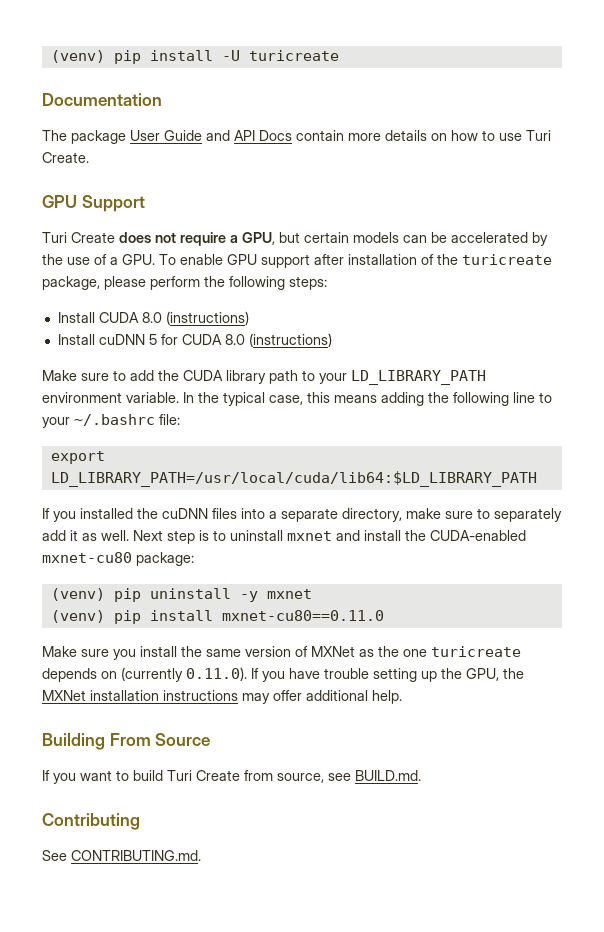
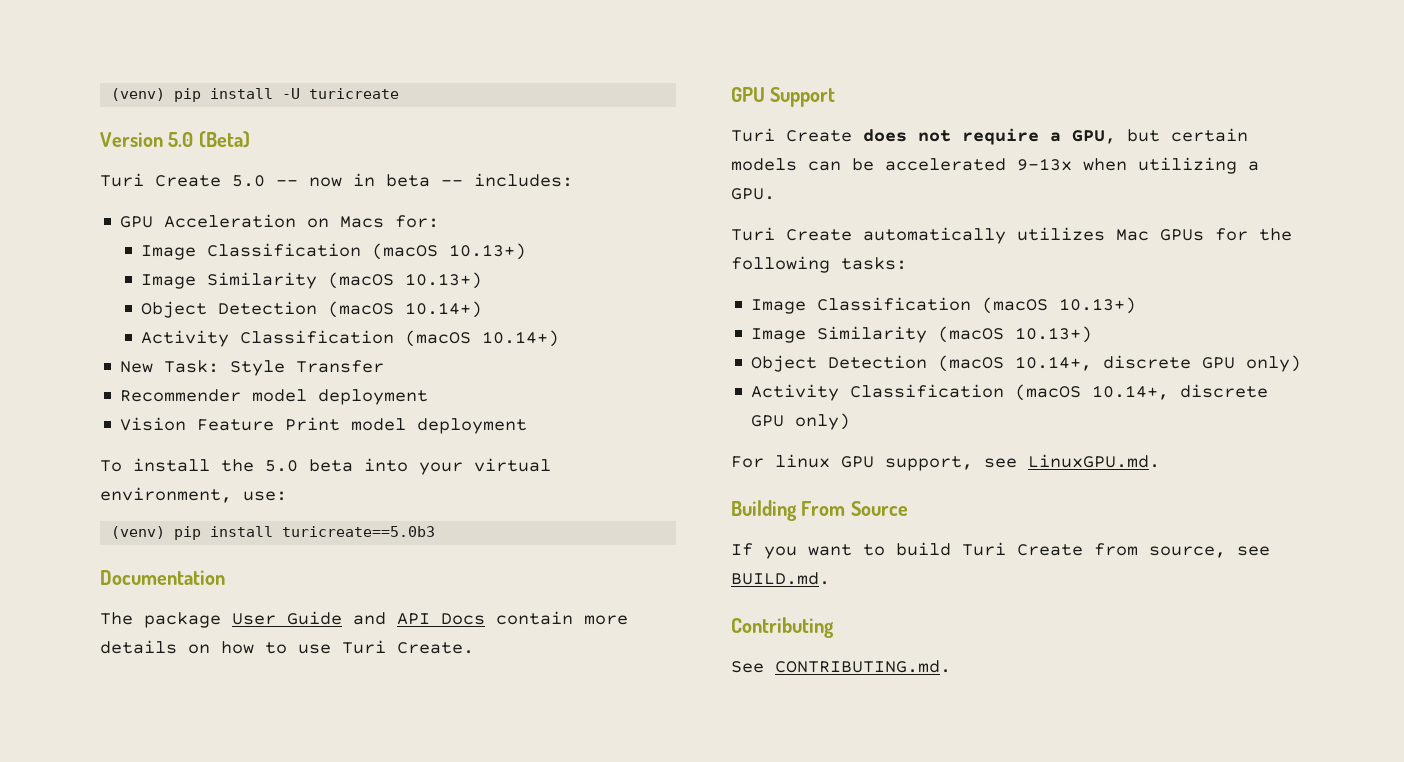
+ Version 5.0 (Beta)
+ Turi Create 5.0 -- now in beta -- includes:
+ GPU Acceleration on Macs for:
+ Image Classification (macOS 10.13+)
+ Image Similarity (macOS 10.13+)
+ Object Detection (macOS 10.14+)
+ Activity Classification (macOS 10.14+)
+ New Task: Style Transfer
+ Recommender model deployment
+ Vision Feature Print model deployment
+ To install the 5.0 beta into your virtual environment, use:
+ (venv) pip install turicreate==5.0b3
- Turi Create does not require a GPU, but certain models can be accelerated by the use of a GPU. To enable GPU support after installation of the turicreate package, please perform the following steps:
- Install CUDA 8.0 (instructions)
- Install cuDNN 5 for CUDA 8.0 (instructions)
- Make sure to add the CUDA library path to your LD_LIBRARY_PATH environment variable. In the typical case, this means adding the following line to your ~/.bashrc file:
- export LD_LIBRARY_PATH=/usr/local/cuda/lib64:$LD_LIBRARY_PATH
- If you installed the cuDNN files into a separate directory, make sure to separately add it as well. Next step is to uninstall mxnet and install the CUDA-enabled mxnet-cu80 package:
- (venv) pip uninstall -y mxnet
- (venv) pip install mxnet-cu80==0.11.0
- Make sure you install the same version of MXNet as the one turicreate depends on (currently 0.11.0). If you have trouble setting up the GPU, the MXNet installation instructions may offer additional help.
+ Turi Create does not require a GPU, but certain models can be accelerated 9-13x when utilizing a GPU.
+ Turi Create automatically utilizes Mac GPUs for the following tasks:
+ Image Classification (macOS 10.13+)
+ Image Similarity (macOS 10.13+)
+ Object Detection (macOS 10.14+, discrete GPU only)
+ Activity Classification (macOS 10.14+, discrete GPU only)
+ For linux GPU support, see LinuxGPU.md.

